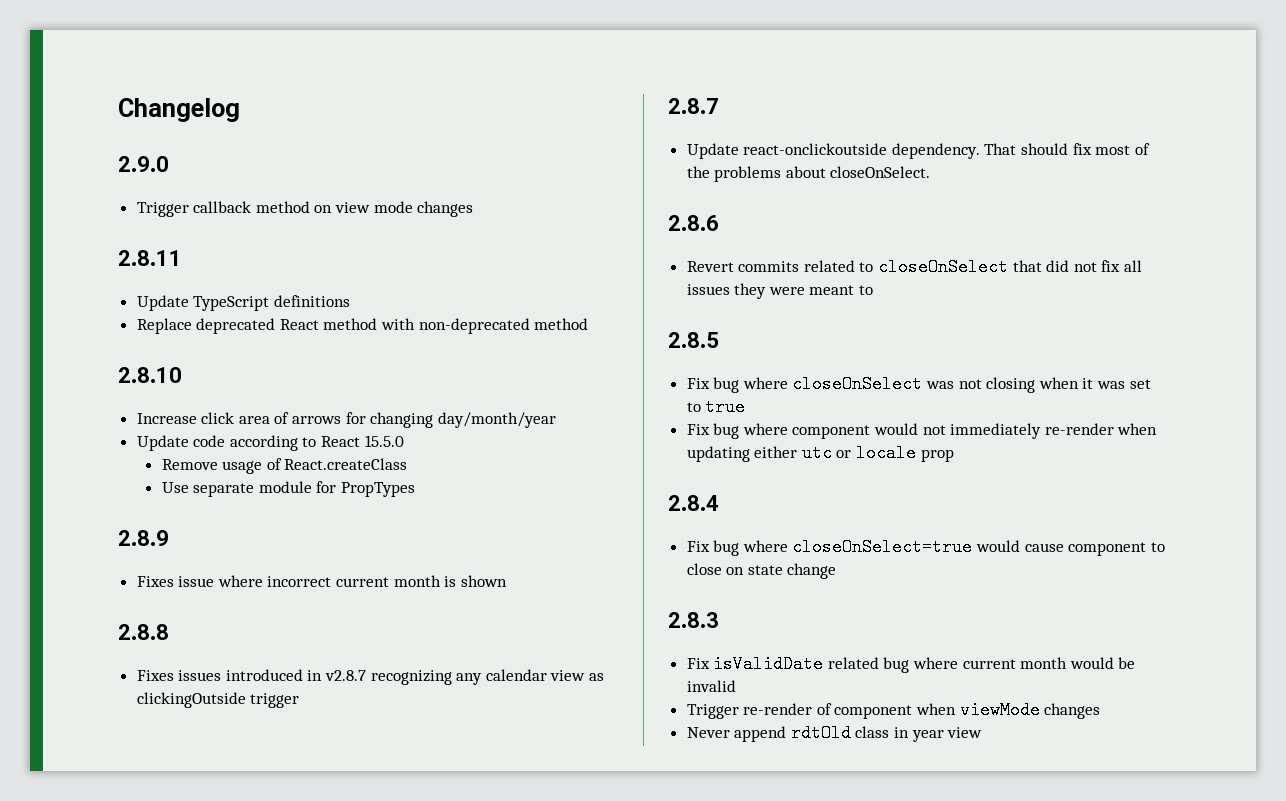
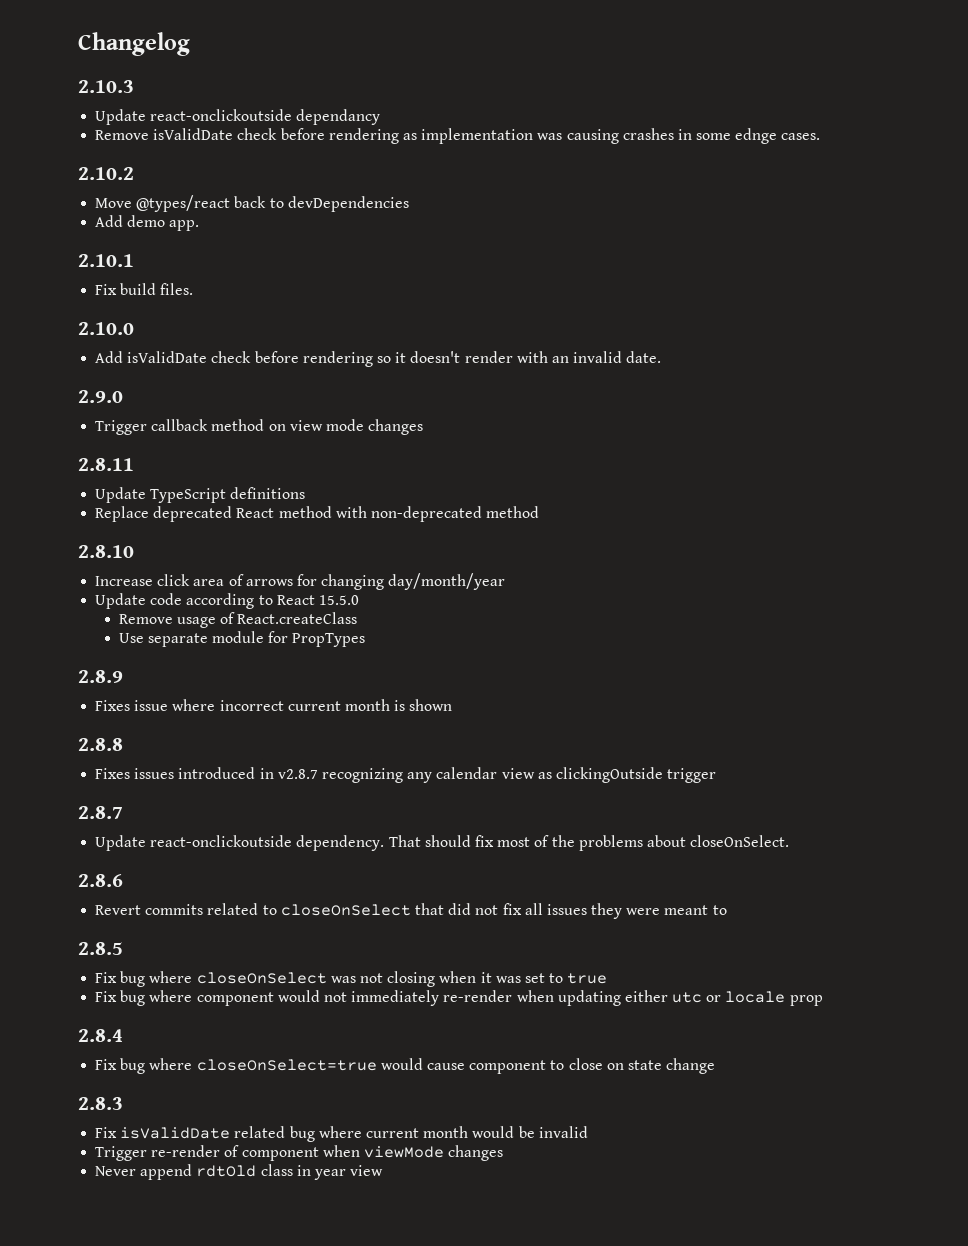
+ 2.10.3
+ Update react-onclickoutside dependancy
+ Remove isValidDate check before rendering as implementation was causing crashes in some ednge cases.
+ 2.10.2
+ Move @types/react back to devDependencies
+ Add demo app.
+ 2.10.1
+ Fix build files.
+ 2.10.0
+ Add isValidDate check before rendering so it doesn't render with an invalid date.

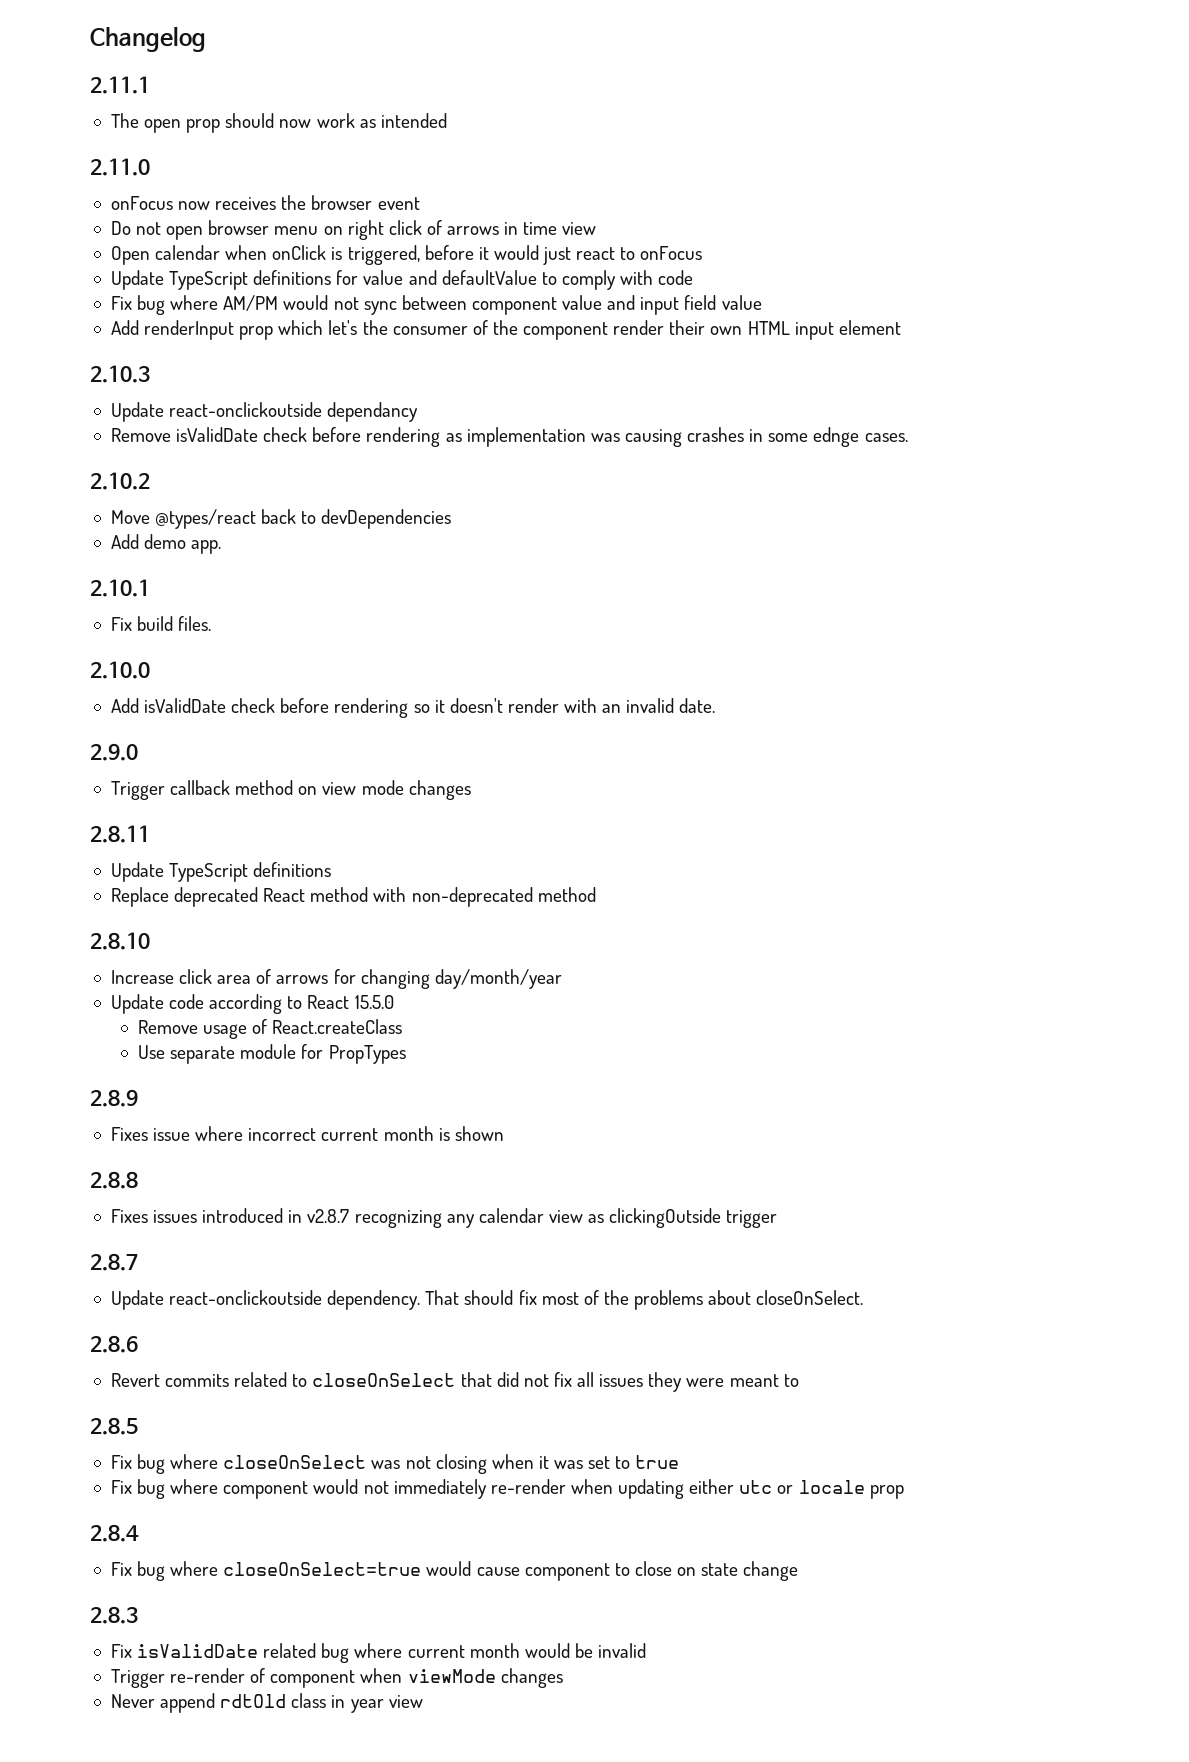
+ 2.11.1
+ The open prop should now work as intended
+ 2.11.0
+ onFocus now receives the browser event
+ Do not open browser menu on right click of arrows in time view
+ Open calendar when onClick is triggered, before it would just react to onFocus
+ Update TypeScript definitions for value and defaultValue to comply with code
+ Fix bug where AM/PM would not sync between component value and input field value
+ Add renderInput prop which let's the consumer of the component render their own HTML input element

